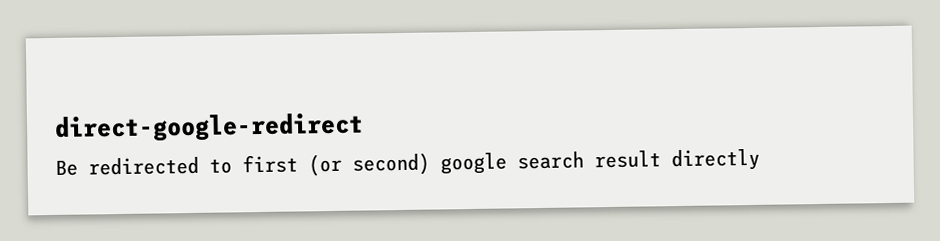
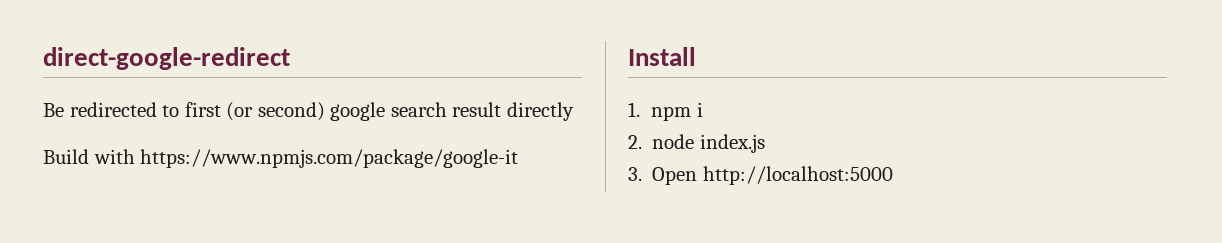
+ Build with https://www.npmjs.com/package/google-it
+ Install
+ 1. npm i
+ 2. node index.js
+ 3. Open http://localhost:5000

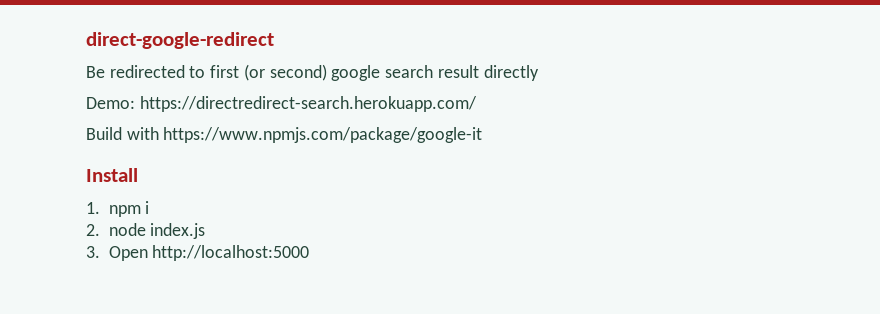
+ Demo: https://directredirect-search.herokuapp.com/

